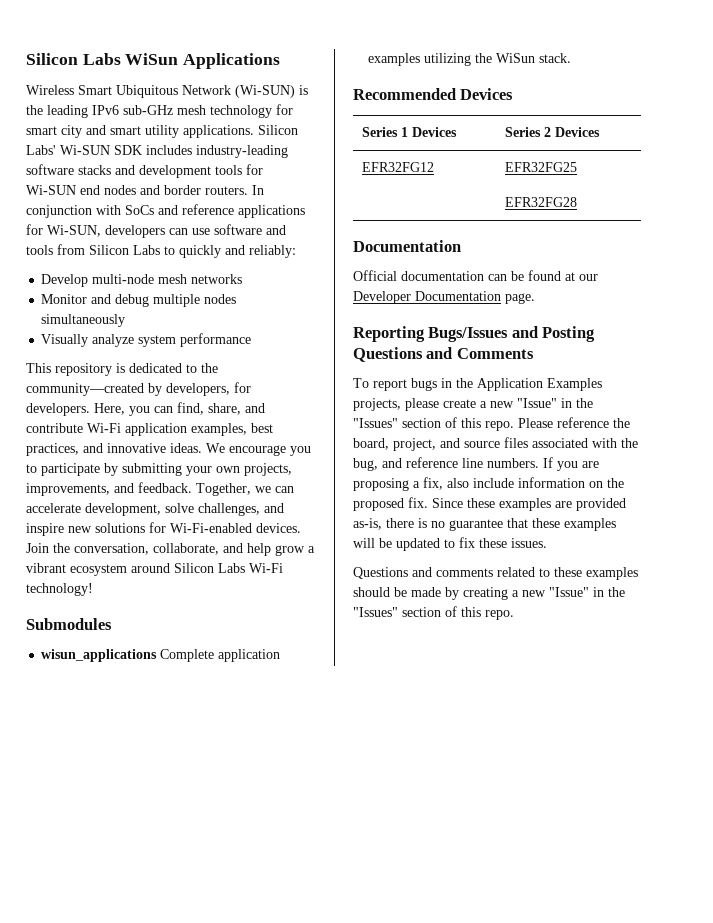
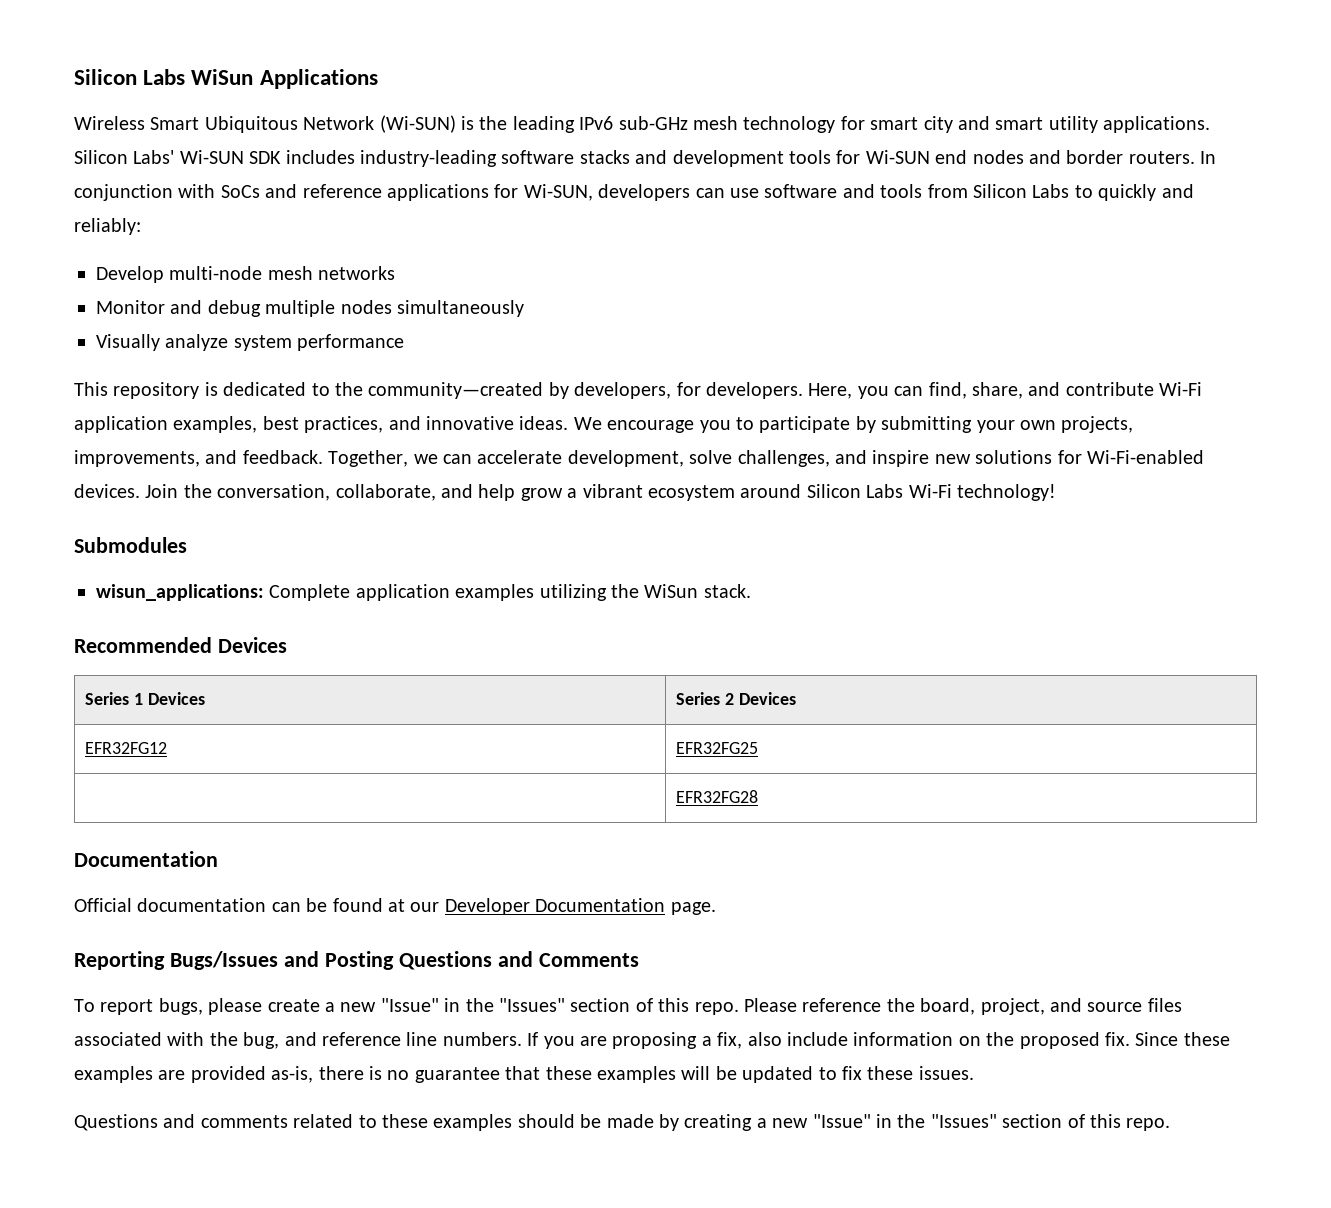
- wisun_applications Complete application examples utilizing the WiSun stack.
+ wisun_applications: Complete application examples utilizing the WiSun stack.
- To report bugs in the Application Examples projects, please create a new "Issue" in the "Issues" section of this repo.
+ To report bugs, please create a new "Issue" in the "Issues" section of this repo.

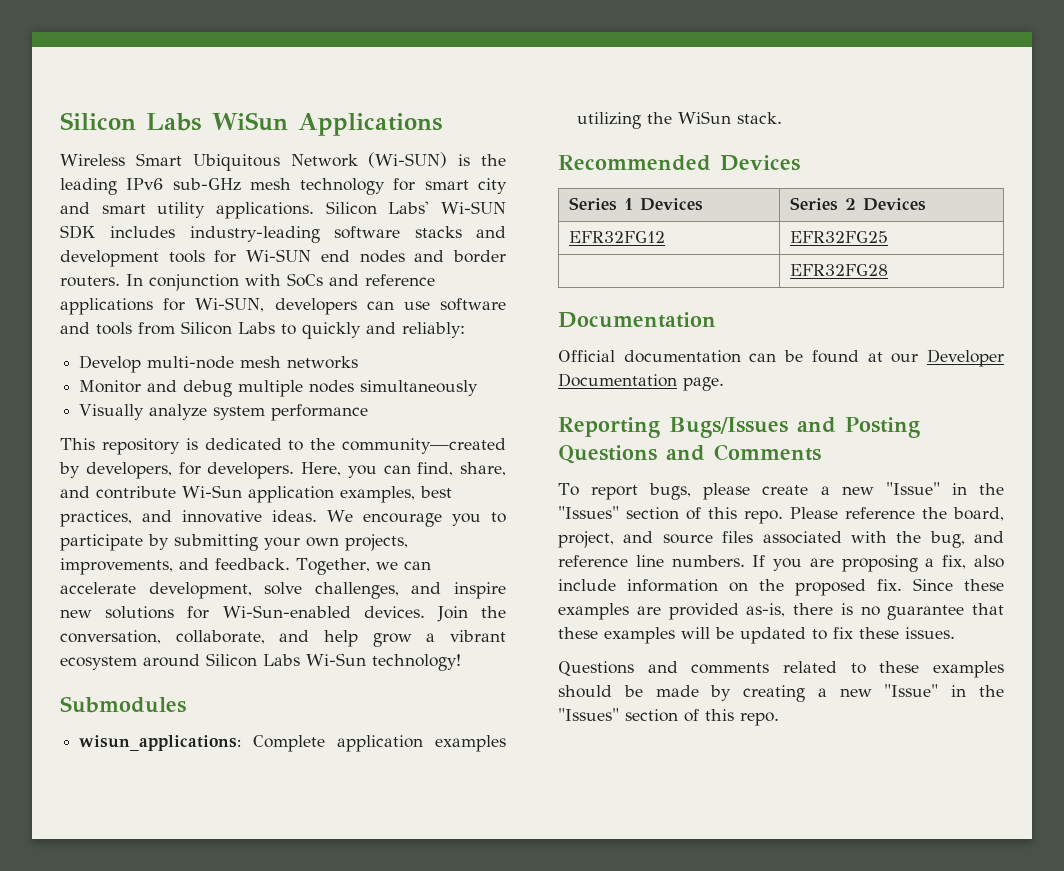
- Here, you can find, share, and contribute Wi-Fi application examples, best practices, and innovative ideas.
+ Here, you can find, share, and contribute Wi-Sun application examples, best practices, and innovative ideas.
- Together, we can accelerate development, solve challenges, and inspire new solutions for Wi-Fi-enabled devices.
+ Together, we can accelerate development, solve challenges, and inspire new solutions for Wi-Sun-enabled devices.
- Join the conversation, collaborate, and help grow a vibrant ecosystem around Silicon Labs Wi-Fi technology!
+ Join the conversation, collaborate, and help grow a vibrant ecosystem around Silicon Labs Wi-Sun technology!

